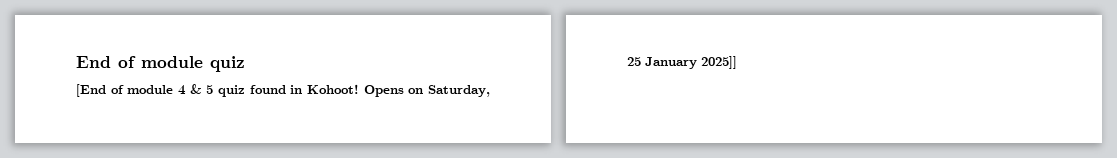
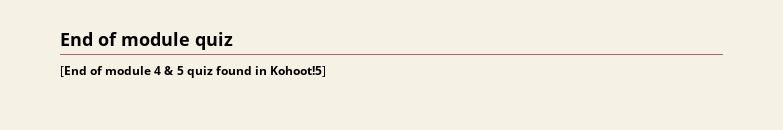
- [End of module 4 & 5 quiz found in Kohoot! Opens on Saturday, 25 January 2025]]
+ [End of module 4 & 5 quiz found in Kohoot!5]

